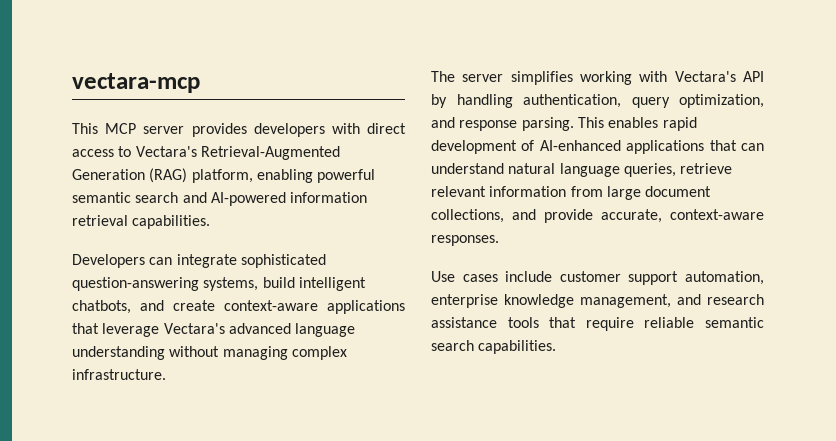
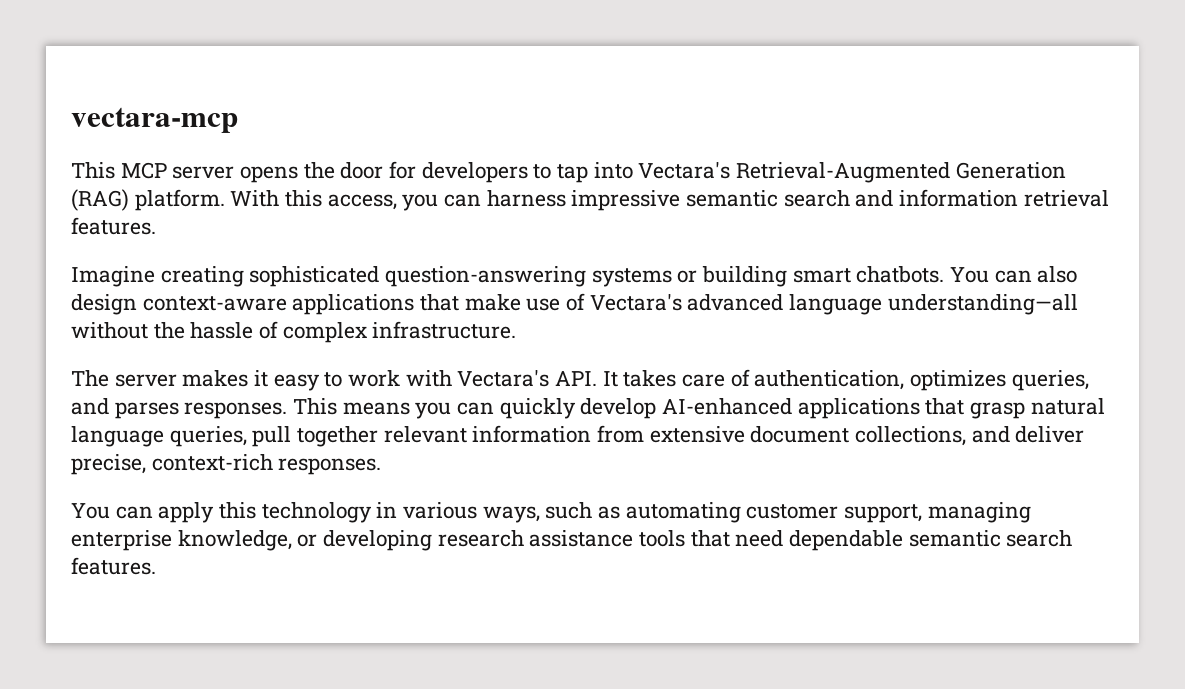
- This MCP server provides developers with direct access to Vectara's Retrieval-Augmented Generation (RAG) platform, enabling powerful semantic search and AI-powered information retrieval capabilities.
- Developers can integrate sophisticated question-answering systems, build intelligent chatbots, and create context-aware applications that leverage Vectara's advanced language understanding without managing complex infrastructure.
- The server simplifies working with Vectara's API by handling authentication, query optimization, and response parsing. This enables rapid development of AI-enhanced applications that can understand natural language queries, retrieve relevant information from large document collections, and provide accurate, context-aware responses.
- Use cases include customer support automation, enterprise knowledge management, and research assistance tools that require reliable semantic search capabilities.
+ This MCP server opens the door for developers to tap into Vectara's Retrieval-Augmented Generation (RAG) platform. With this access, you can harness impressive semantic search and information retrieval features.
+ Imagine creating sophisticated question-answering systems or building smart chatbots. You can also design context-aware applications that make use of Vectara's advanced language understanding—all without the hassle of complex infrastructure.
+ The server makes it easy to work with Vectara's API. It takes care of authentication, optimizes queries, and parses responses. This means you can quickly develop AI-enhanced applications that grasp natural language queries, pull together relevant information from extensive document collections, and deliver precise, context-rich responses.
+ You can apply this technology in various ways, such as automating customer support, managing enterprise knowledge, or developing research assistance tools that need dependable semantic search features.

